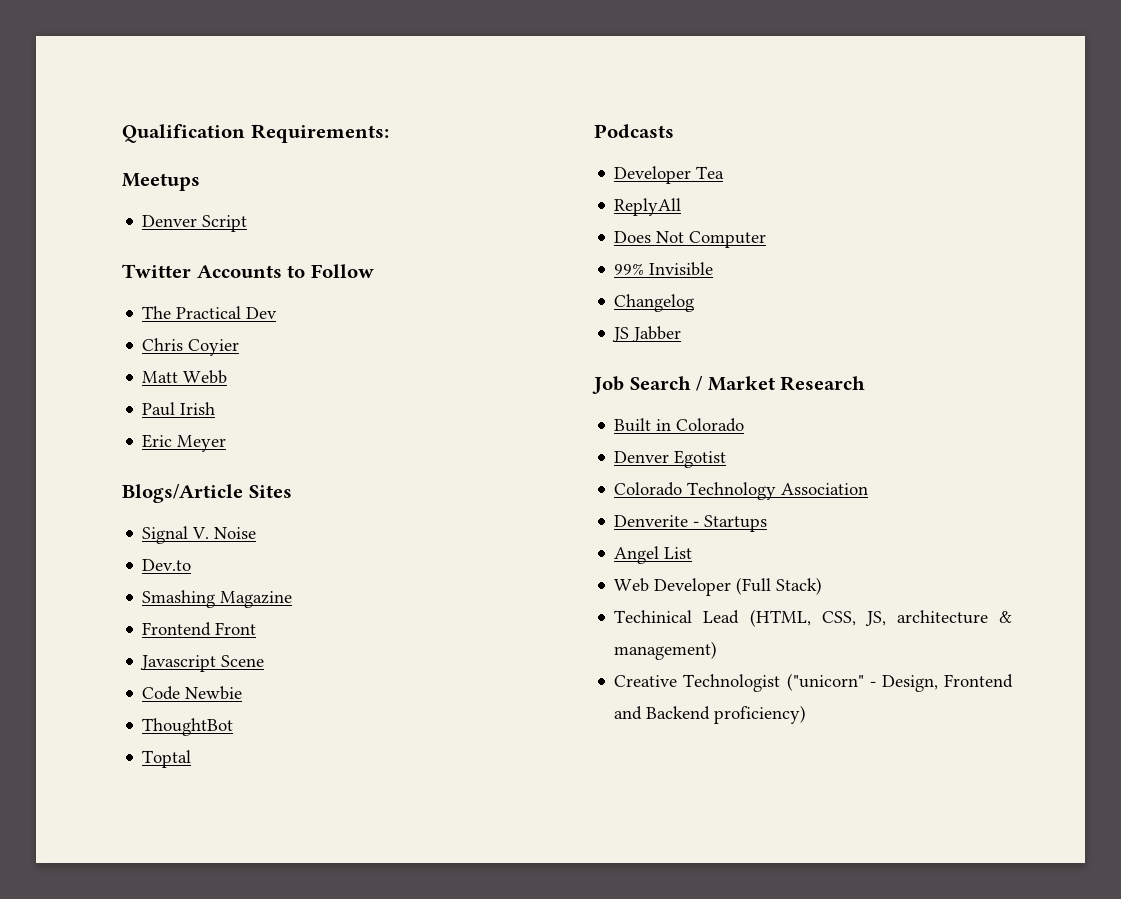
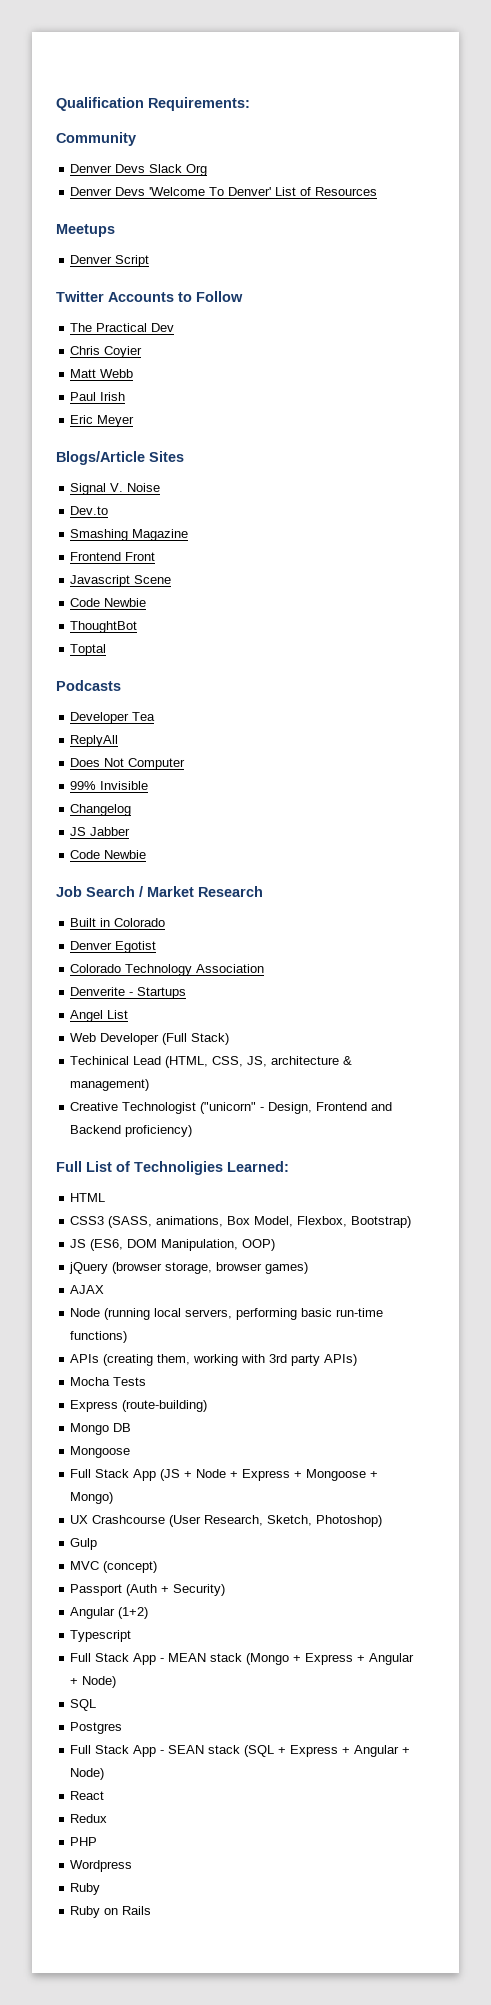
+ Community
+ Denver Devs Slack Org
+ Denver Devs 'Welcome To Denver' List of Resources
  JS Jabber
+ Code Newbie
+ Full List of Technoligies Learned:
+ HTML
+ CSS3 (SASS, animations, Box Model, Flexbox, Bootstrap)
+ JS (ES6, DOM Manipulation, OOP)
+ jQuery (browser storage, browser games)
+ AJAX
+ Node (running local servers, performing basic run-time functions)
+ APIs (creating them, working with 3rd party APIs)
+ Mocha Tests
+ Express (route-building)
+ Mongo DB
+ Mongoose
+ Full Stack App (JS + Node + Express + Mongoose + Mongo)
+ UX Crashcourse (User Research, Sketch, Photoshop)
+ Gulp
+ MVC (concept)
+ Passport (Auth + Security)
+ Angular (1+2)
+ Typescript
+ Full Stack App - MEAN stack (Mongo + Express + Angular + Node)
+ SQL
+ Postgres
+ Full Stack App - SEAN stack (SQL + Express + Angular + Node)
+ React
+ Redux
+ PHP
+ Wordpress
+ Ruby
+ Ruby on Rails

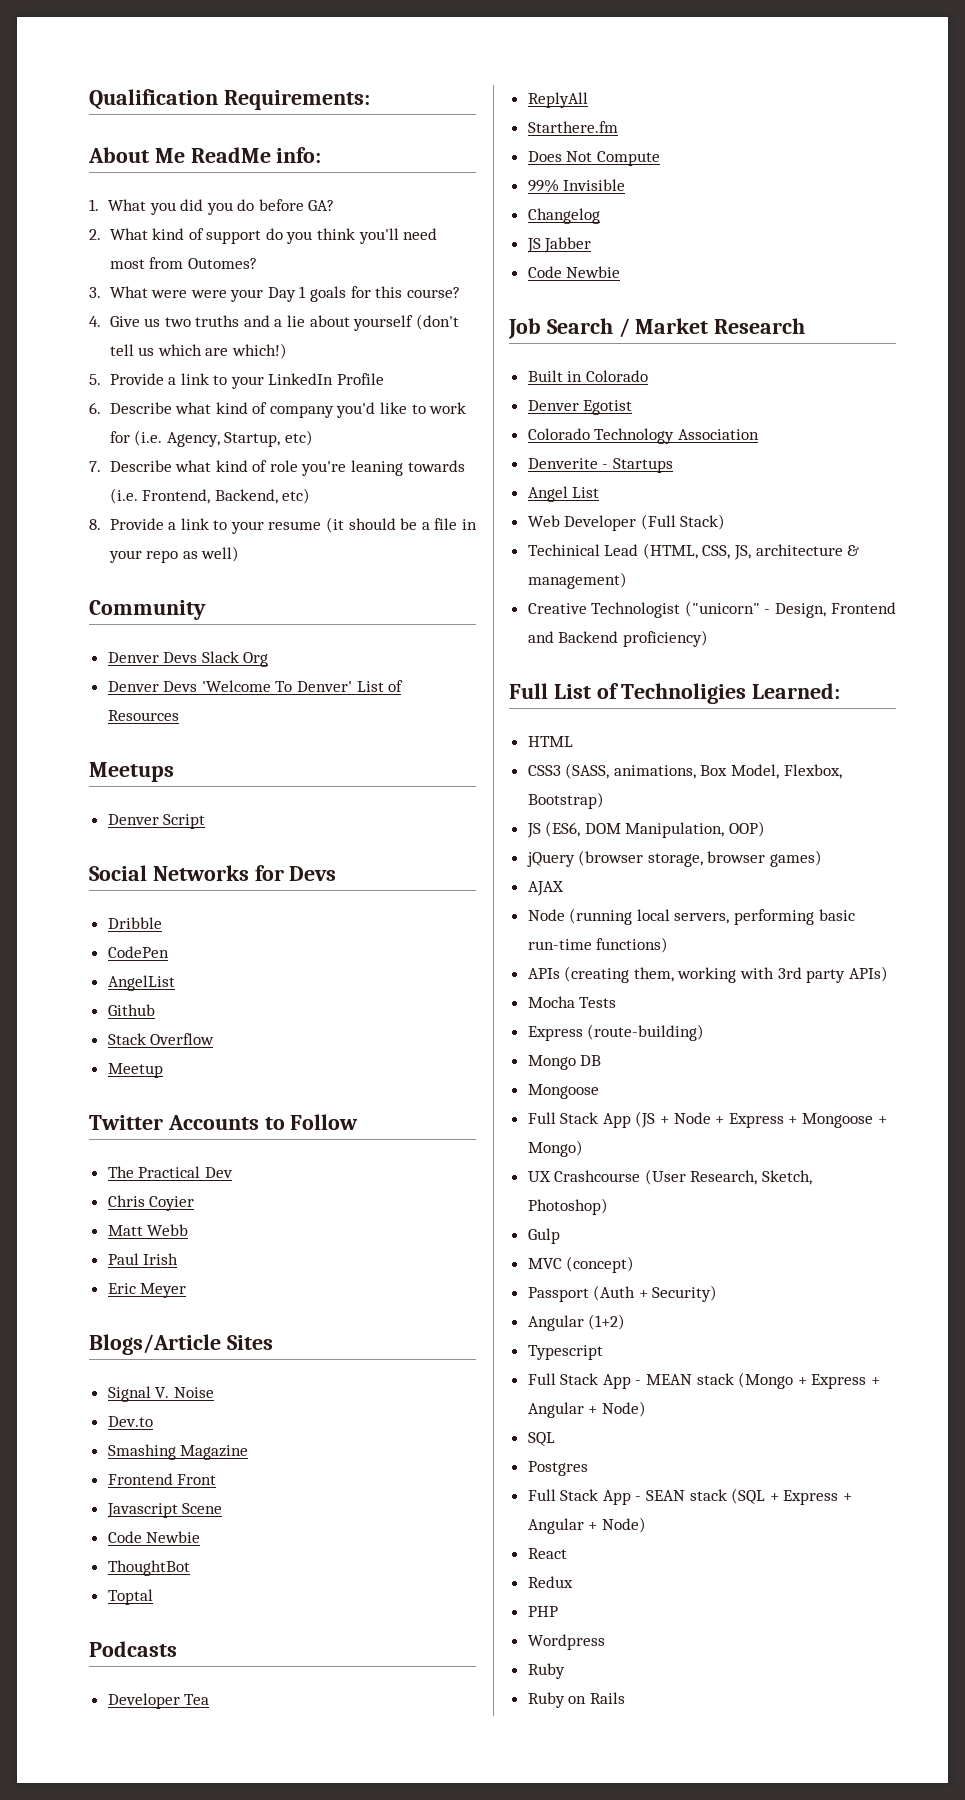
+ About Me ReadMe info:
+ 1. What you did you do before GA?
+ 2. What kind of support do you think you'll need most from Outomes?
+ 3. What were were your Day 1 goals for this course?
+ 4. Give us two truths and a lie about yourself (don't tell us which are which!)
+ 5. Provide a link to your LinkedIn Profile
+ 6. Describe what kind of company you'd like to work for (i.e. Agency, Startup, etc)
+ 7. Describe what kind of role you're leaning towards (i.e. Frontend, Backend, etc)
+ 8. Provide a link to your resume (it should be a file in your repo as well)
+ Social Networks for Devs
+ Dribble
+ CodePen
+ AngelList
+ Github
+ Stack Overflow
+ Meetup
+ Starthere.fm
- Does Not Computer
+ Does Not Compute

